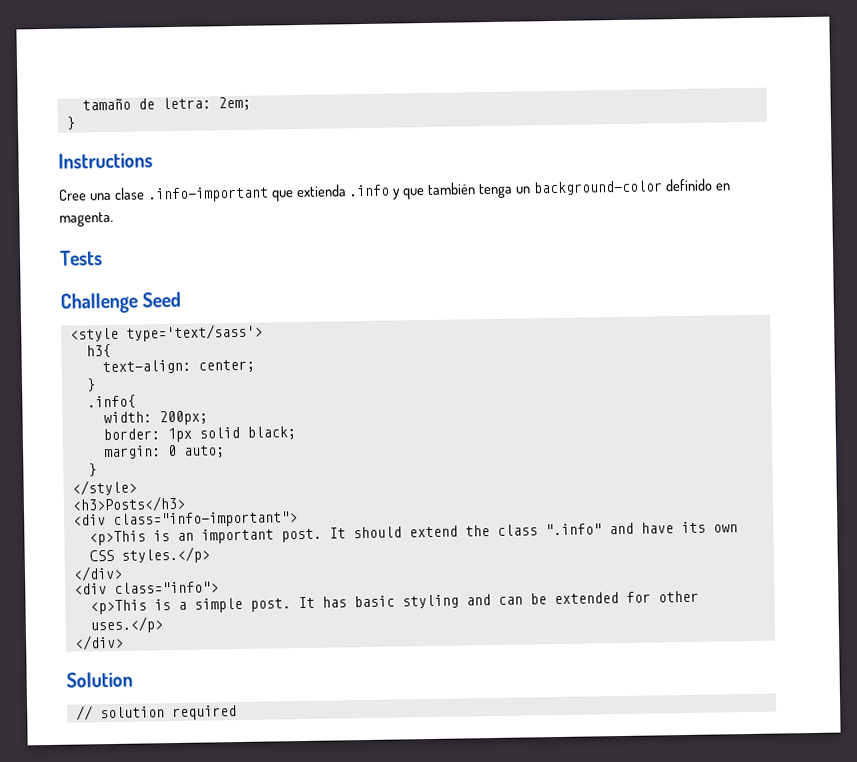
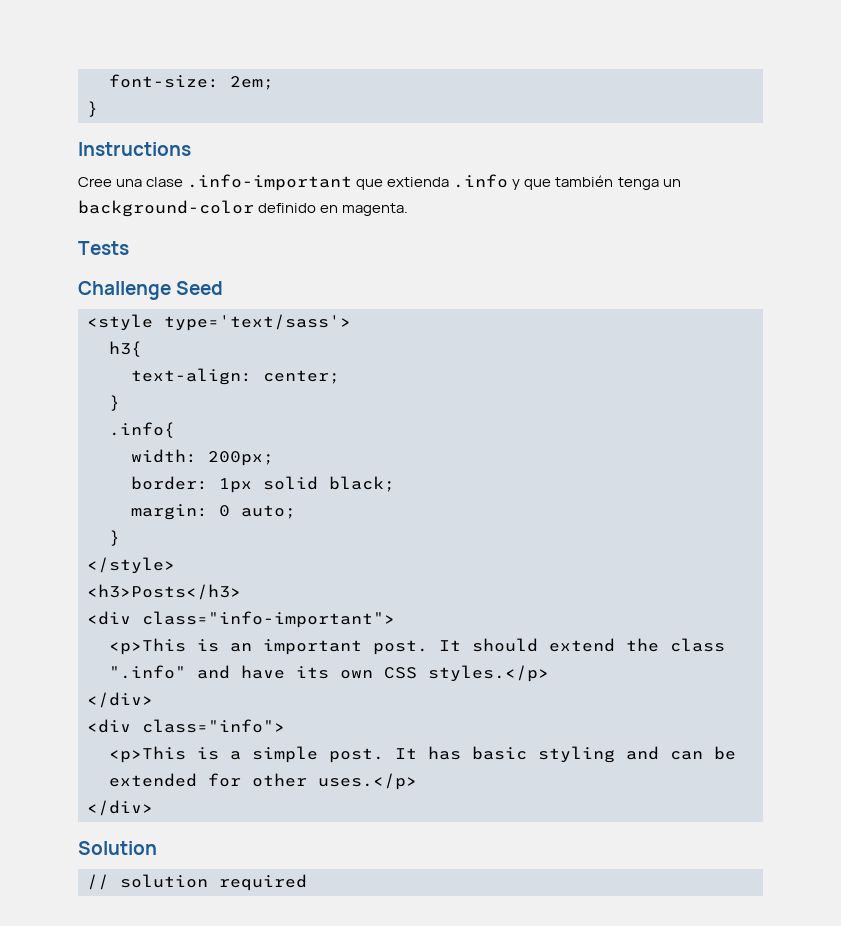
- tamaño de letra: 2em;
+ font-size: 2em;

